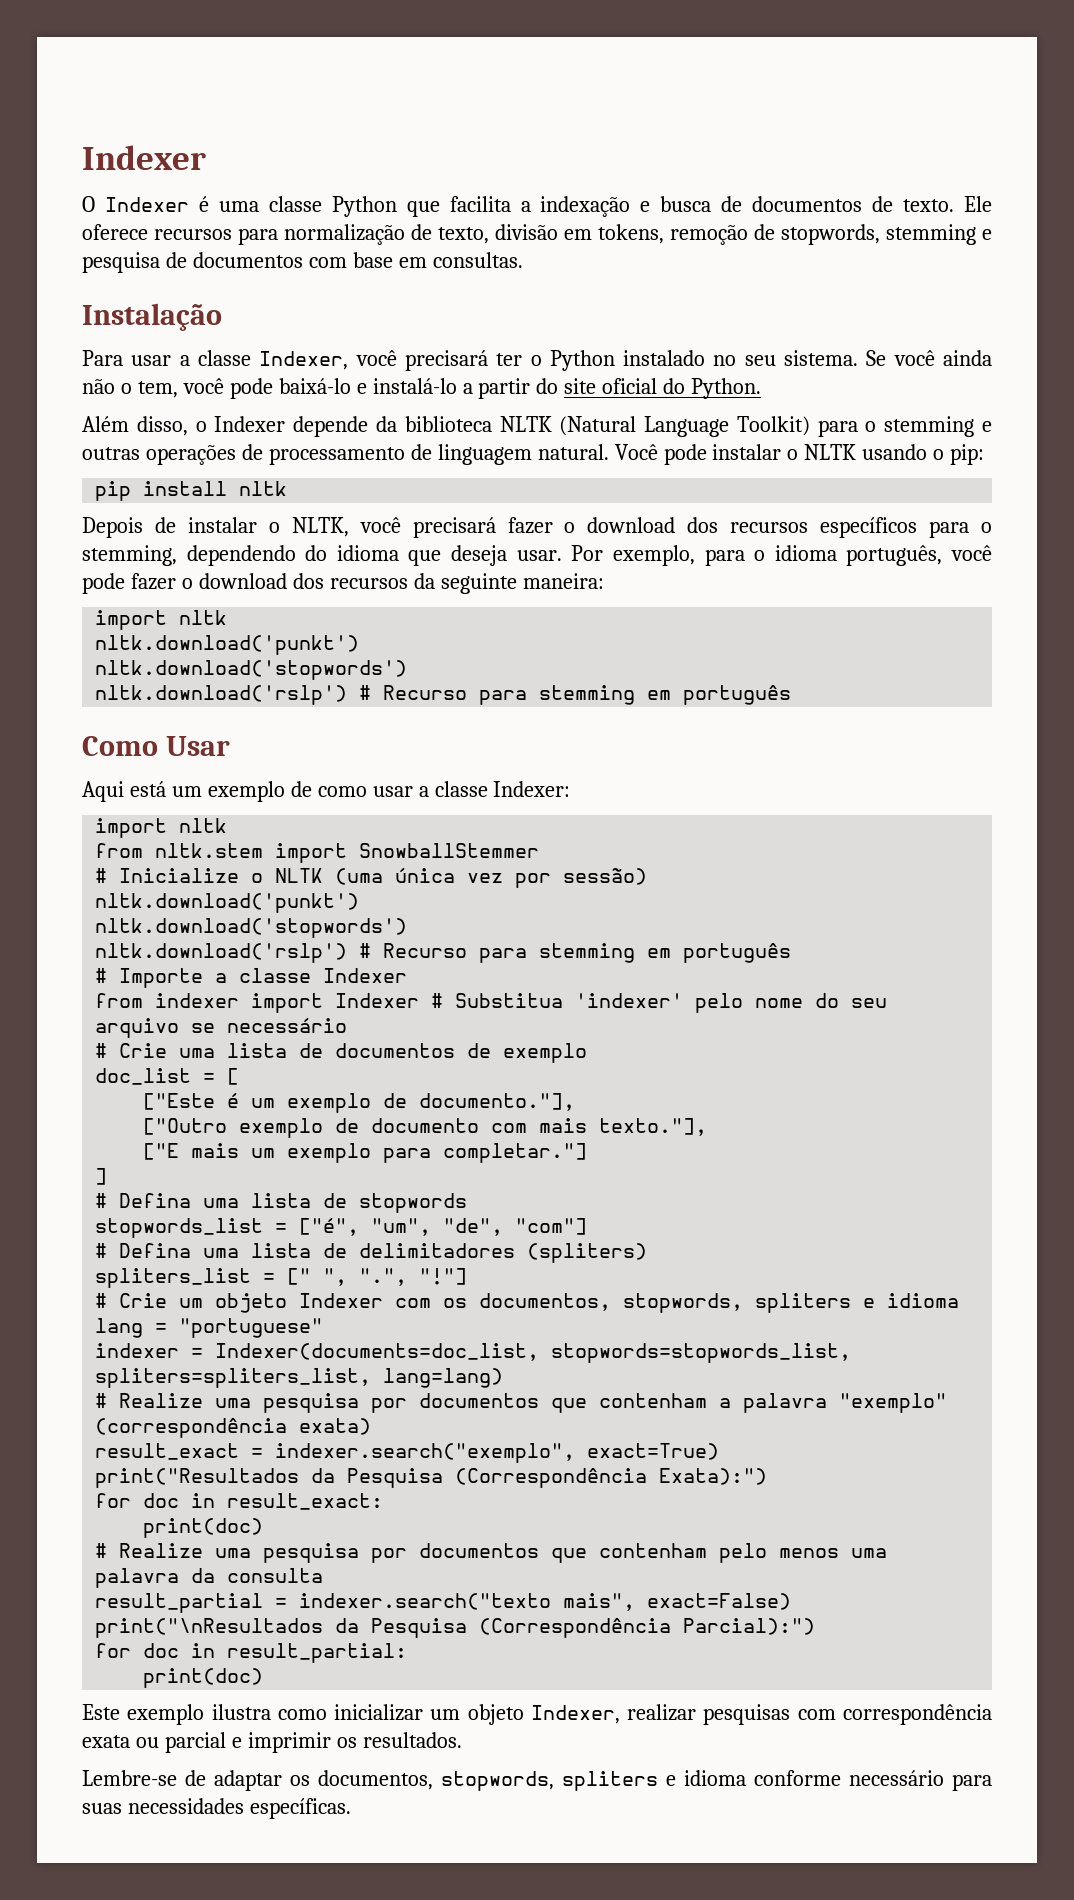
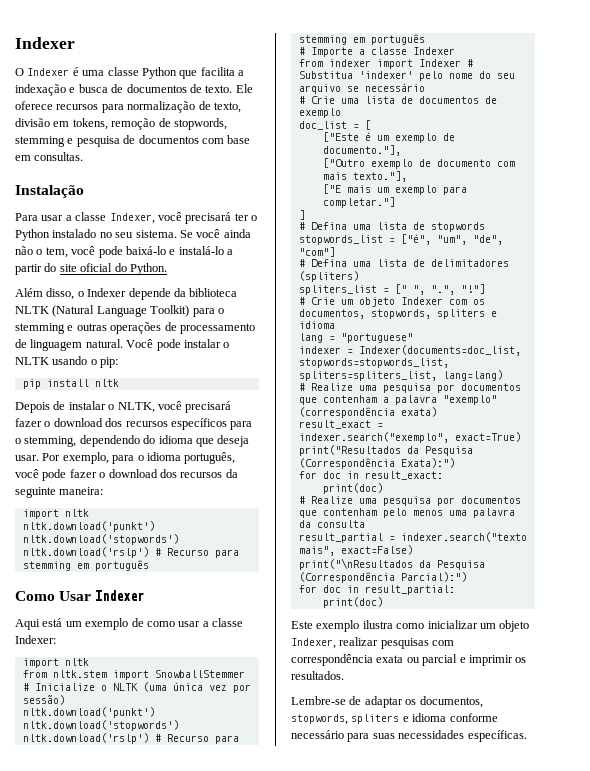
- Como Usar
+ Como Usar Indexer

